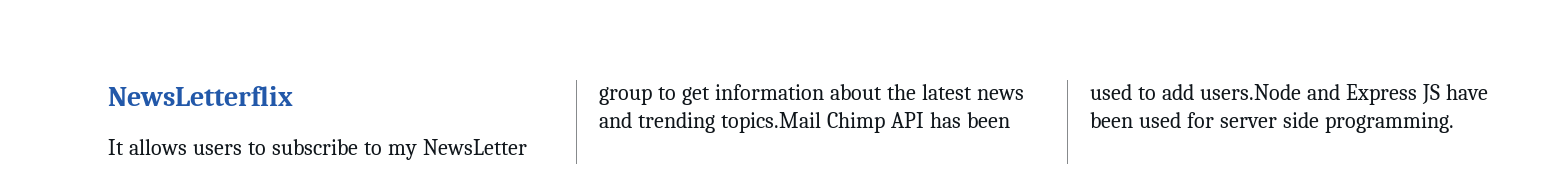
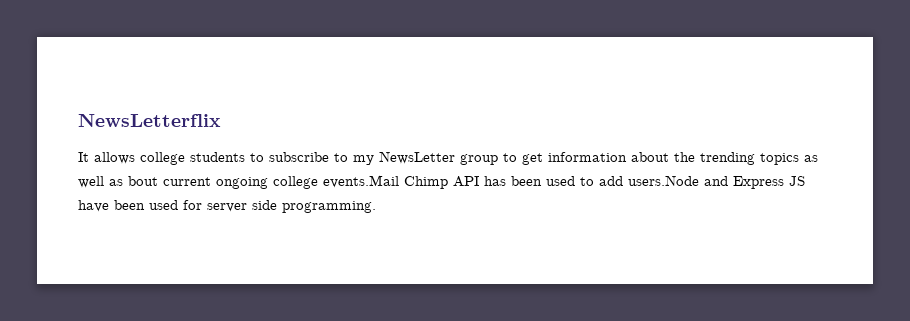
- It allows users to subscribe to my NewsLetter group to get information about the latest news and trending topics.Mail Chimp API has been used to add users.Node and Express JS have been used for server side programming.
+ It allows college students to subscribe to my NewsLetter group to get information about the trending topics as well as bout current ongoing college events.Mail Chimp API has been used to add users.Node and Express JS have been used for server side programming.

